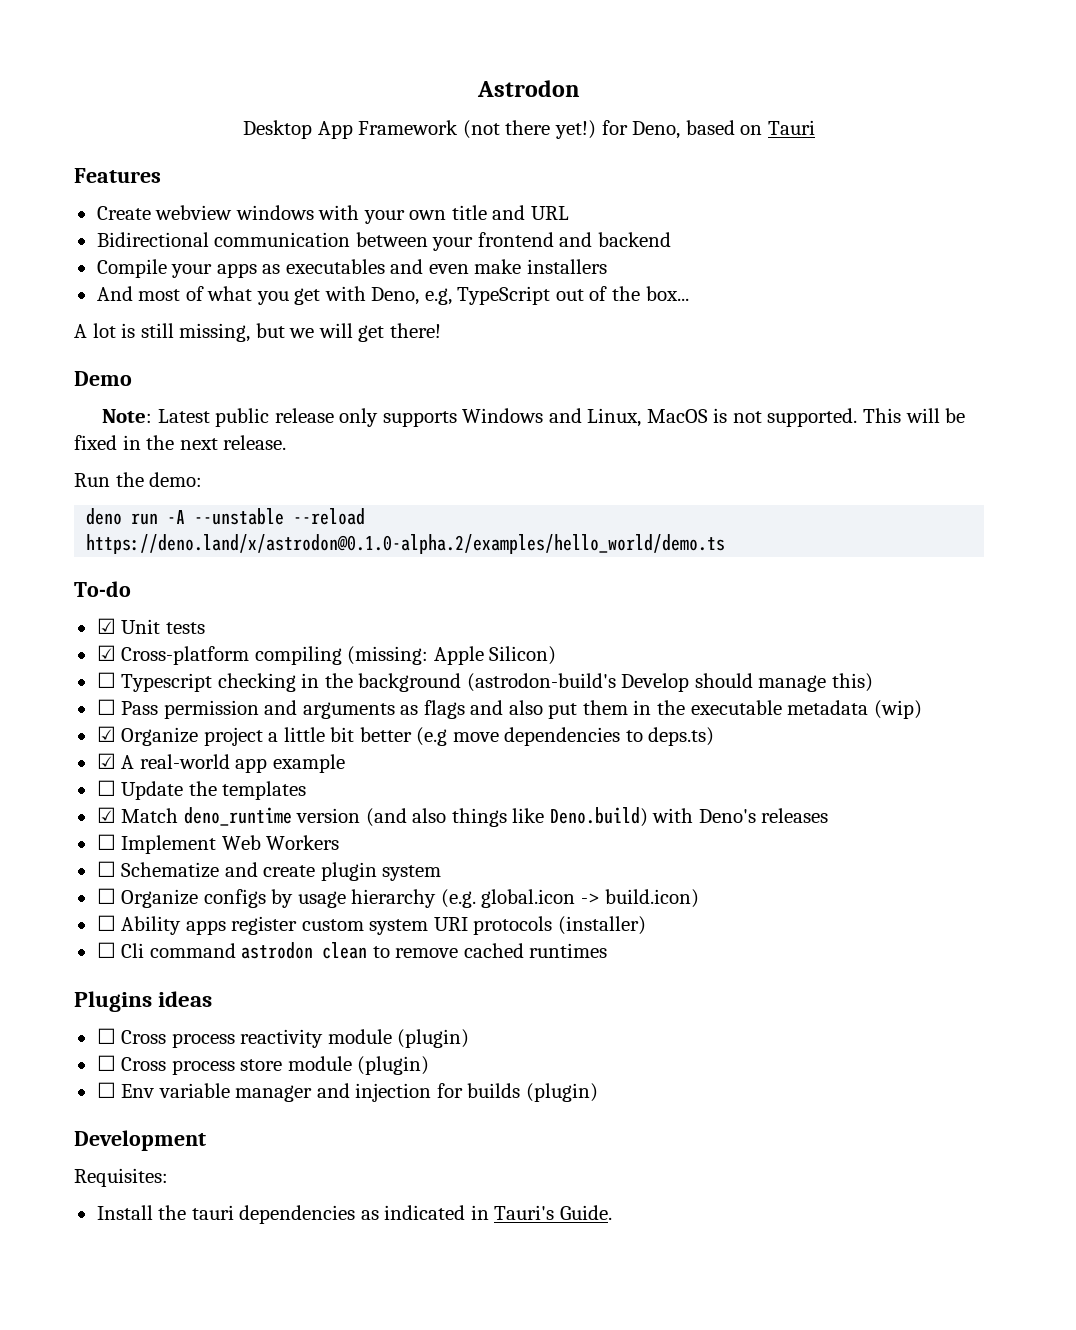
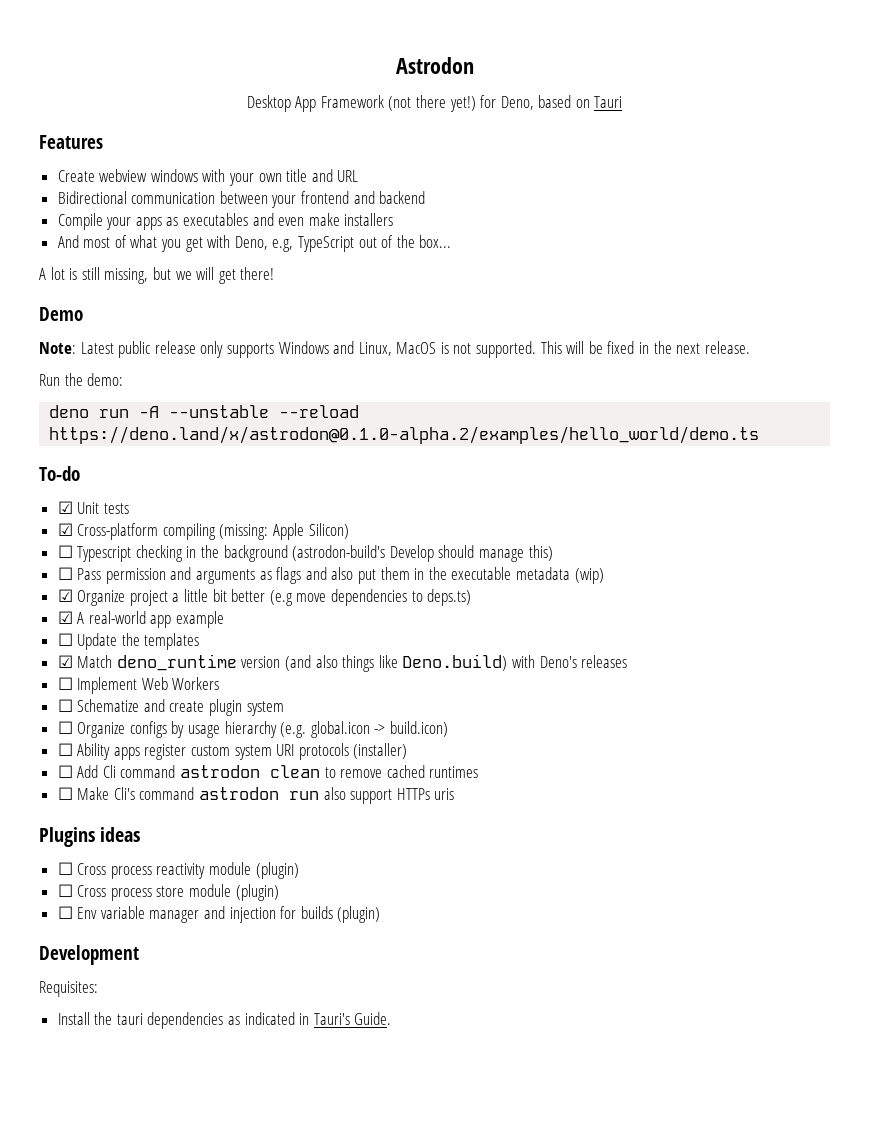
- ☐ Cli command astrodon clean to remove cached runtimes
+ ☐ Add Cli command astrodon clean to remove cached runtimes
+ ☐ Make Cli's command astrodon run also support HTTPs uris

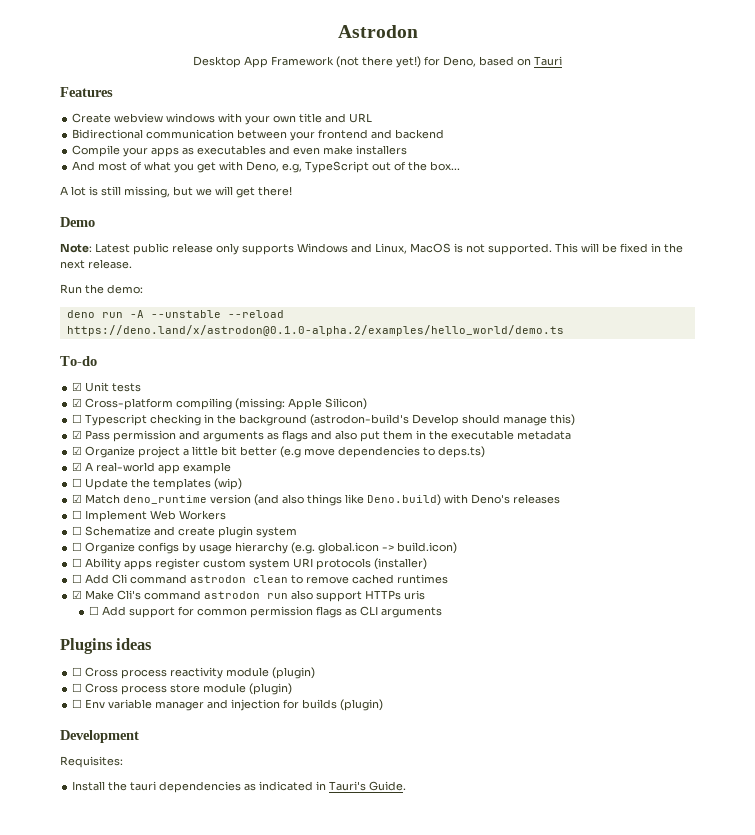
- ☐ Pass permission and arguments as flags and also put them in the executable metadata (wip)
+ ☑ Pass permission and arguments as flags and also put them in the executable metadata
- ☐ Update the templates
+ ☐ Update the templates (wip)
- ☐ Make Cli's command astrodon run also support HTTPs uris
+ ☑ Make Cli's command astrodon run also support HTTPs uris
+ ☐ Add support for common permission flags as CLI arguments

